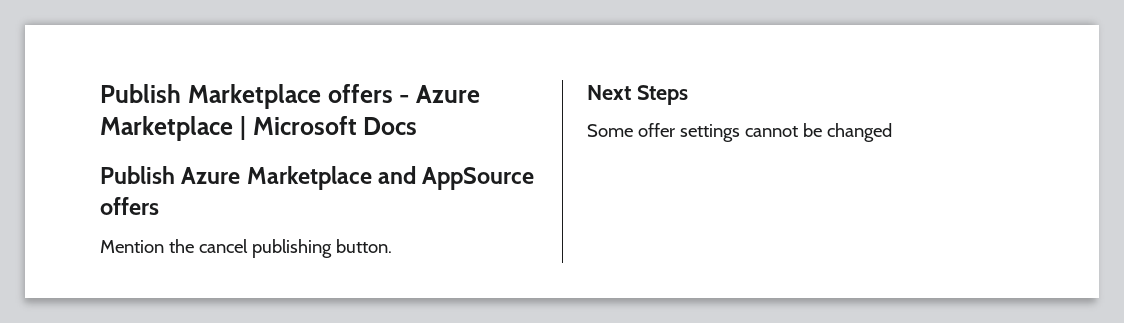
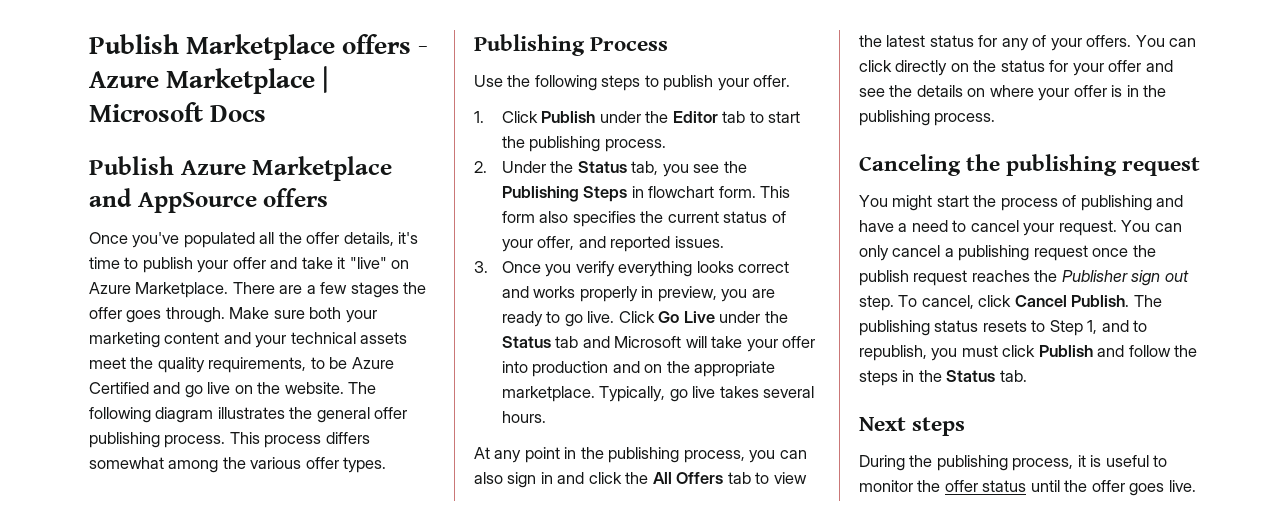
- Mention the cancel publishing button.
- Next Steps
- Some offer settings cannot be changed
+ Once you've populated all the offer details, it's time to publish your offer and take it "live" on Azure Marketplace. There are a few stages the offer goes through. Make sure both your marketing content and your technical assets meet the quality requirements, to be Azure Certified and go live on the website. The following diagram illustrates the general offer publishing process. This process differs somewhat among the various offer types.
+ Publishing Process
+ Use the following steps to publish your offer.
+ 1. Click Publish under the Editor tab to start the publishing process.
+ 2. Under the Status tab, you see the Publishing Steps in flowchart form. This form also specifies the current status of your offer, and reported issues.
+ 3. Once you verify everything looks correct and works properly in preview, you are ready to go live. Click Go Live under the Status tab and Microsoft will take your offer into production and on the appropriate marketplace. Typically, go live takes several hours.
+ At any point in the publishing process, you can also sign in and click the All Offers tab to view the latest status for any of your offers. You can click directly on the status for your offer and see the details on where your offer is in the publishing process.
+ Canceling the publishing request
+ You might start the process of publishing and have a need to cancel your request. You can only cancel a publishing request once the publish request reaches the Publisher sign out step. To cancel, click Cancel Publish. The publishing status resets to Step 1, and to republish, you must click Publish and follow the steps in the Status tab.
+ Next steps
+ During the publishing process, it is useful to monitor the offer status until the offer goes live.

